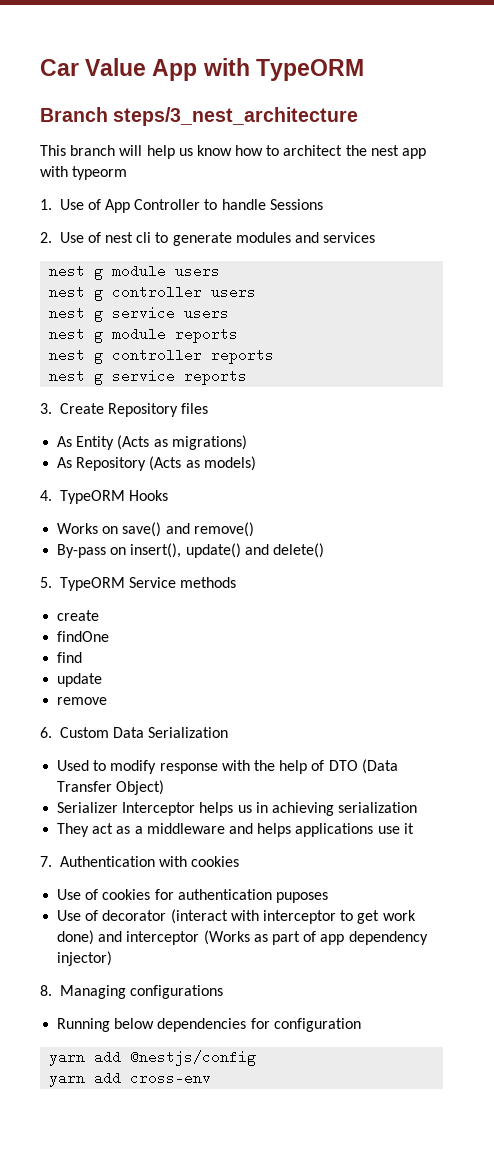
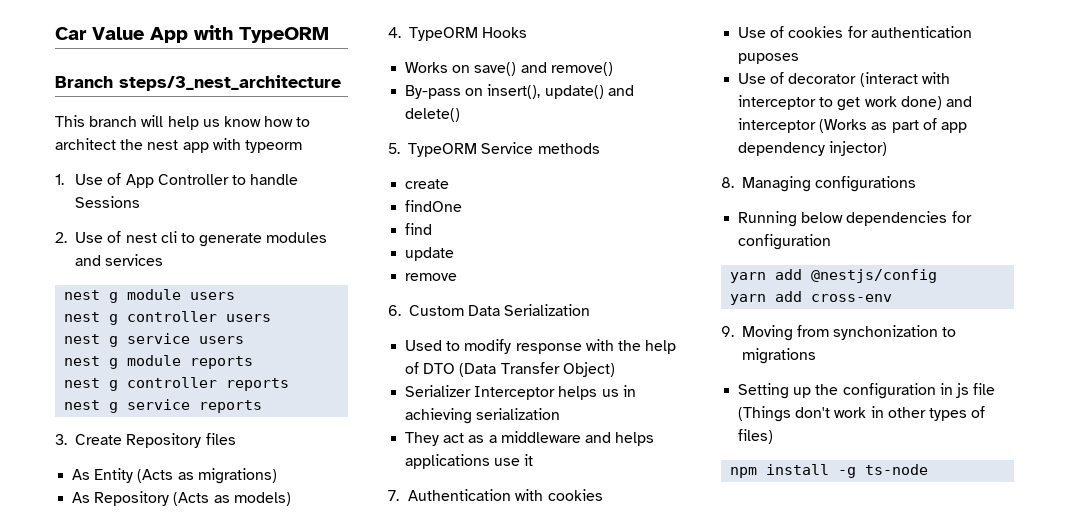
+ 9. Moving from synchonization to migrations
+ Setting up the configuration in js file (Things don't work in other types of files)
+ npm install -g ts-node

